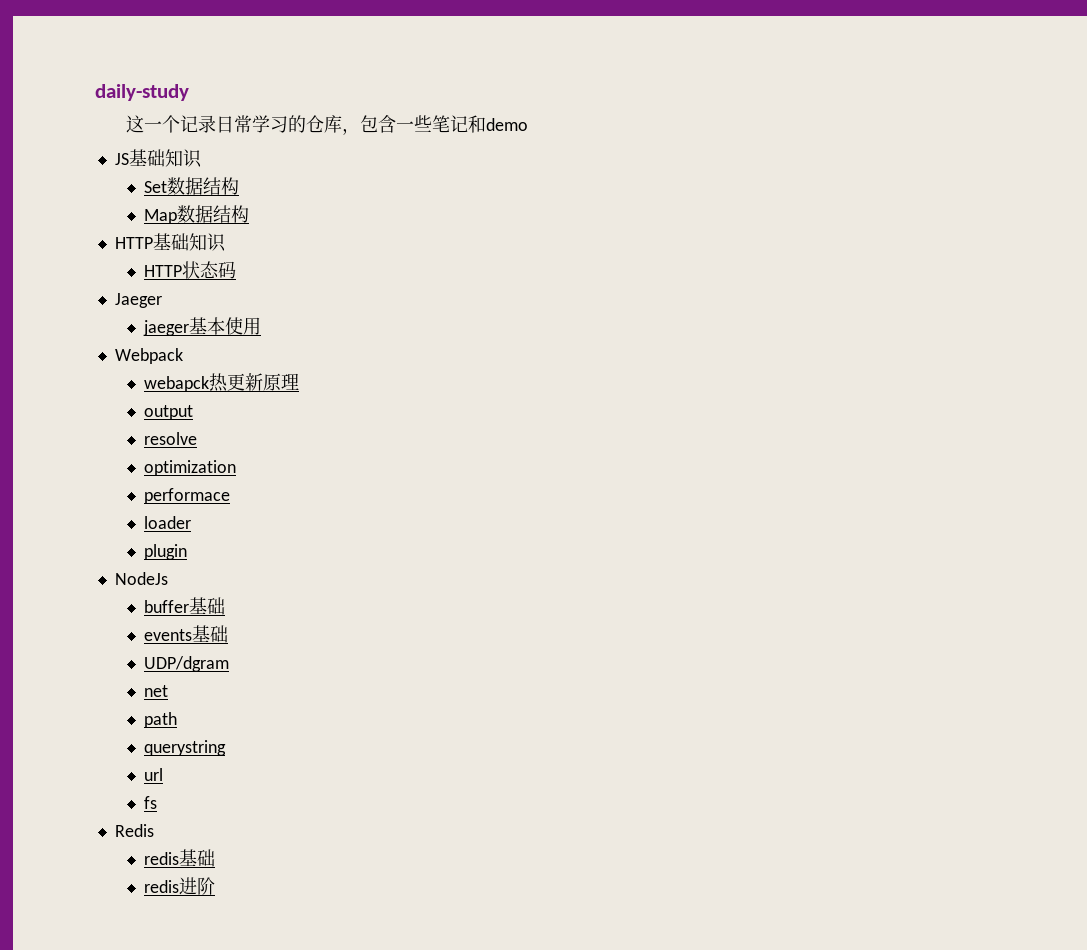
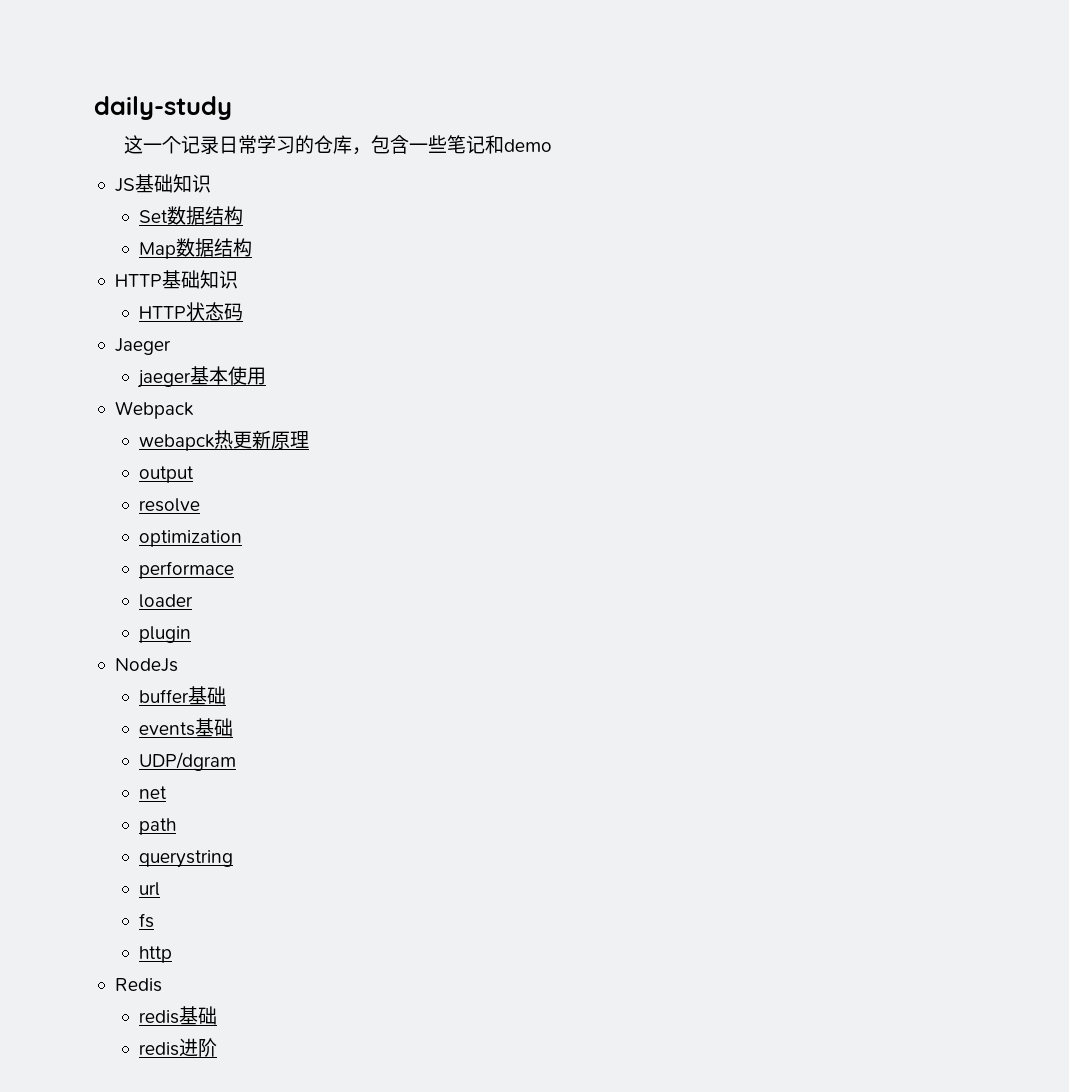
+ http

